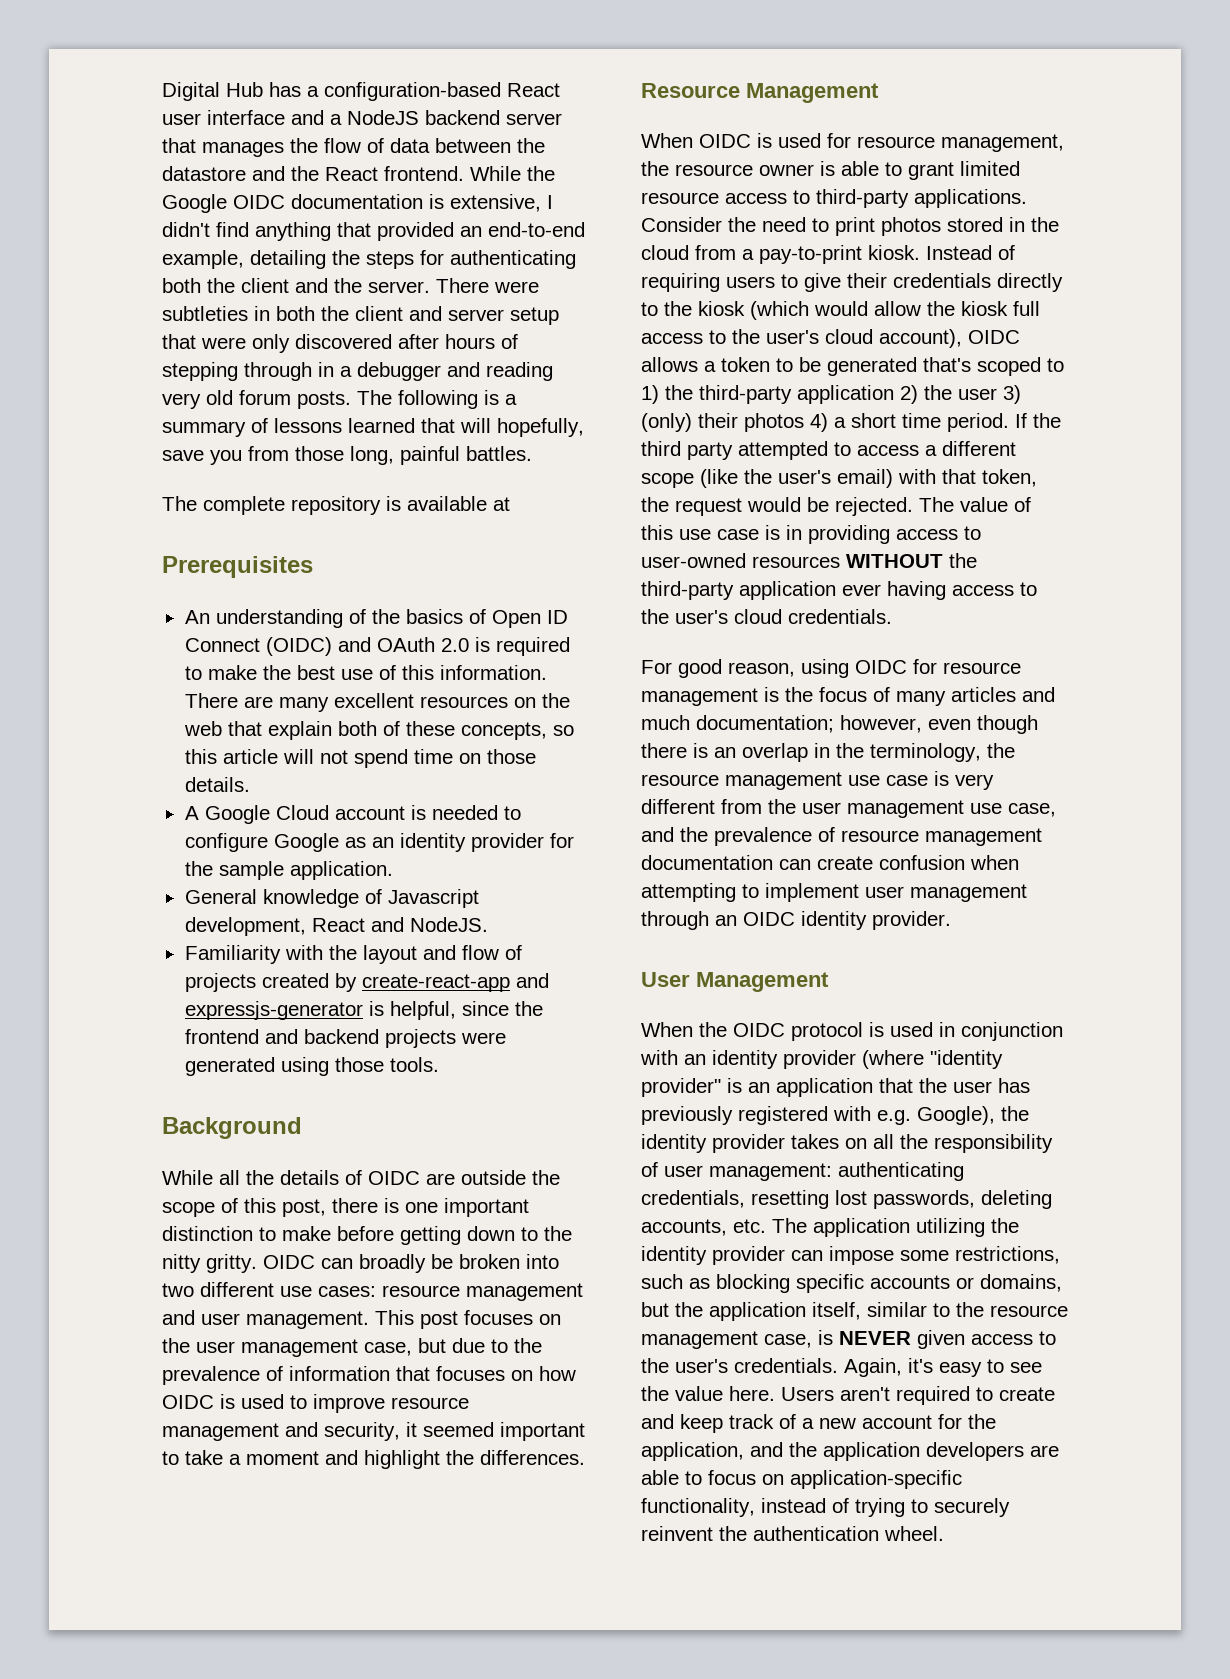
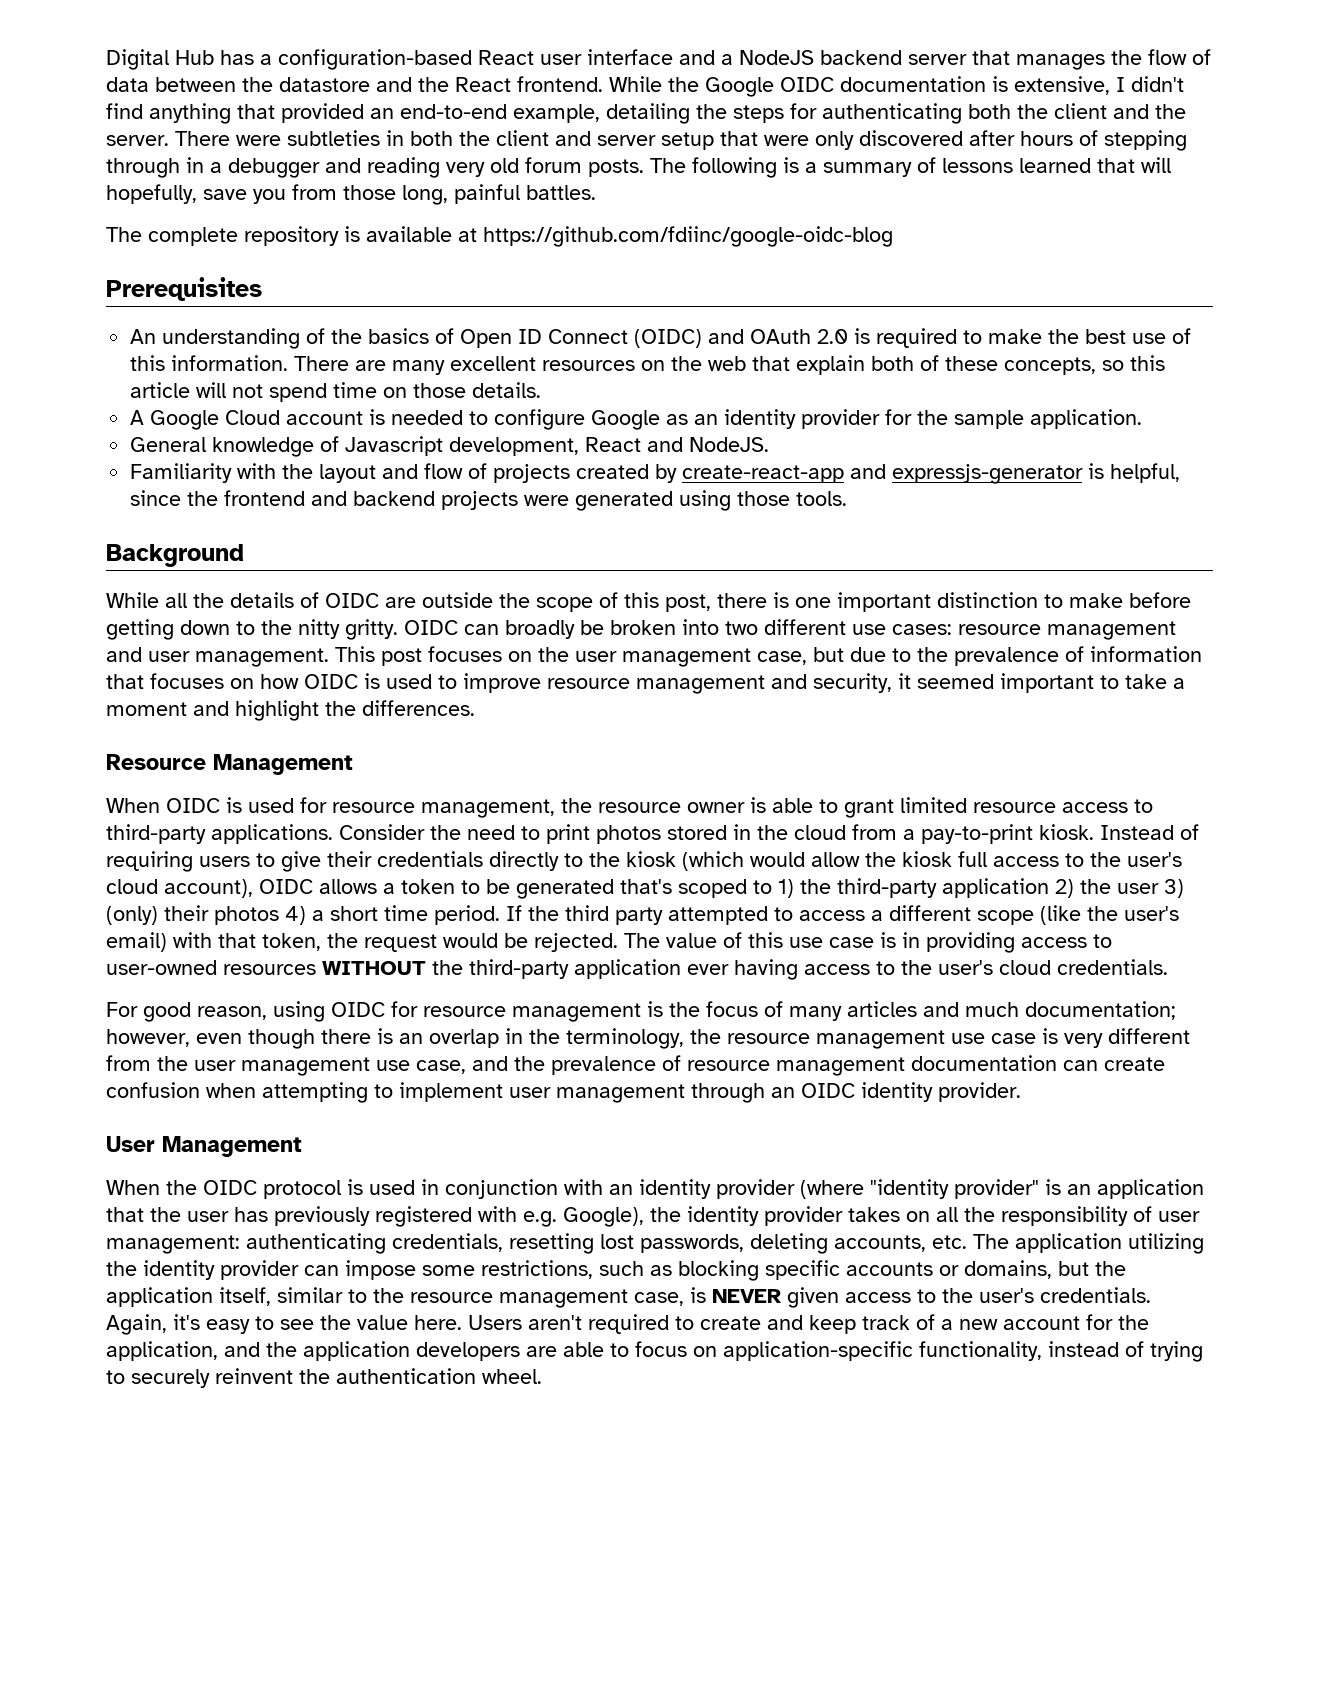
- The complete repository is available at
+ The complete repository is available at https://github.com/fdiinc/google-oidc-blog

